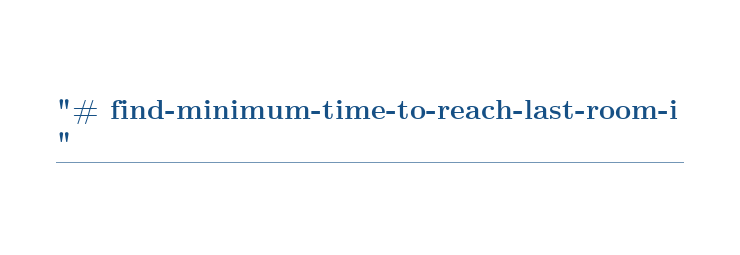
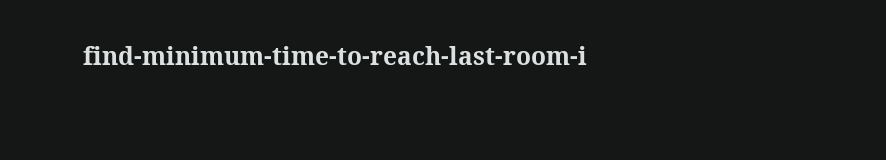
- "# find-minimum-time-to-reach-last-room-i "
+ find-minimum-time-to-reach-last-room-i

